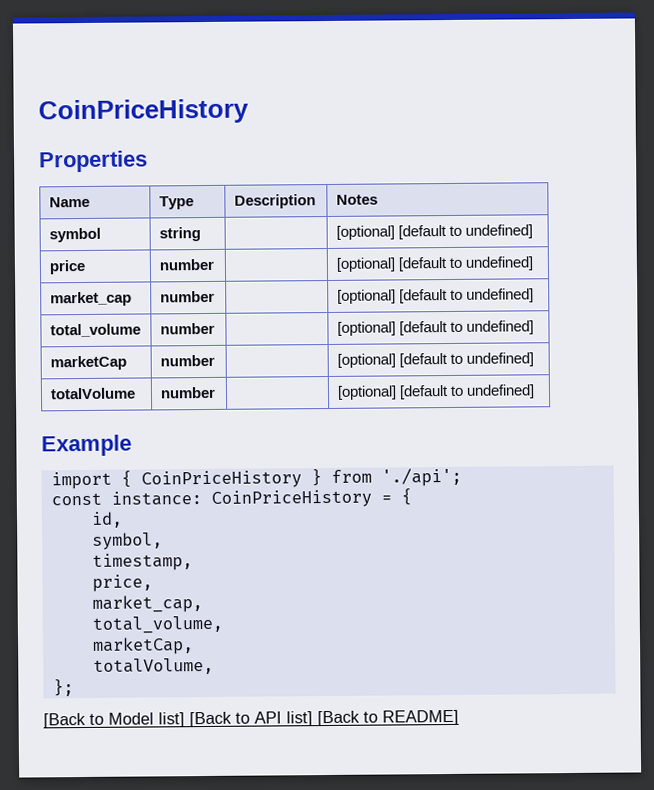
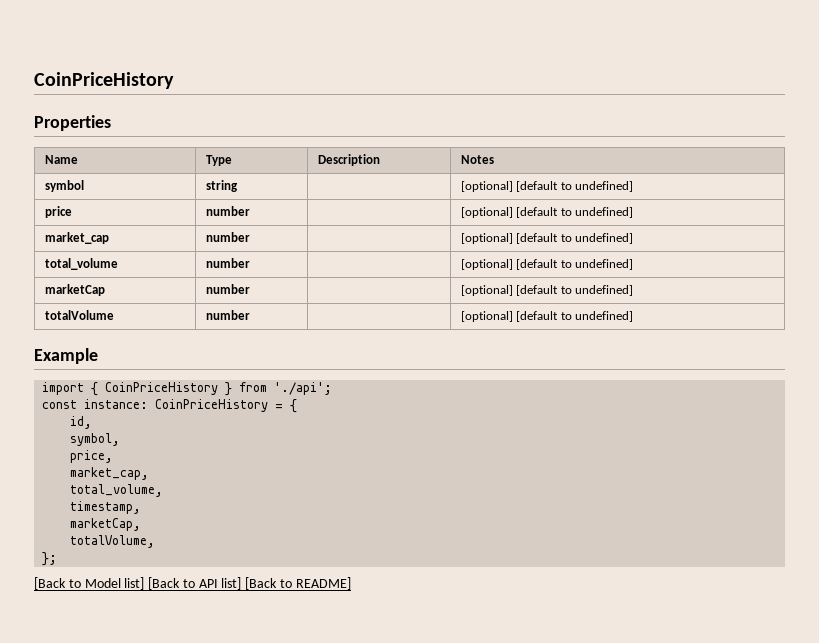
- timestamp,
+ timestamp,

